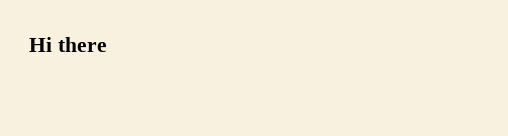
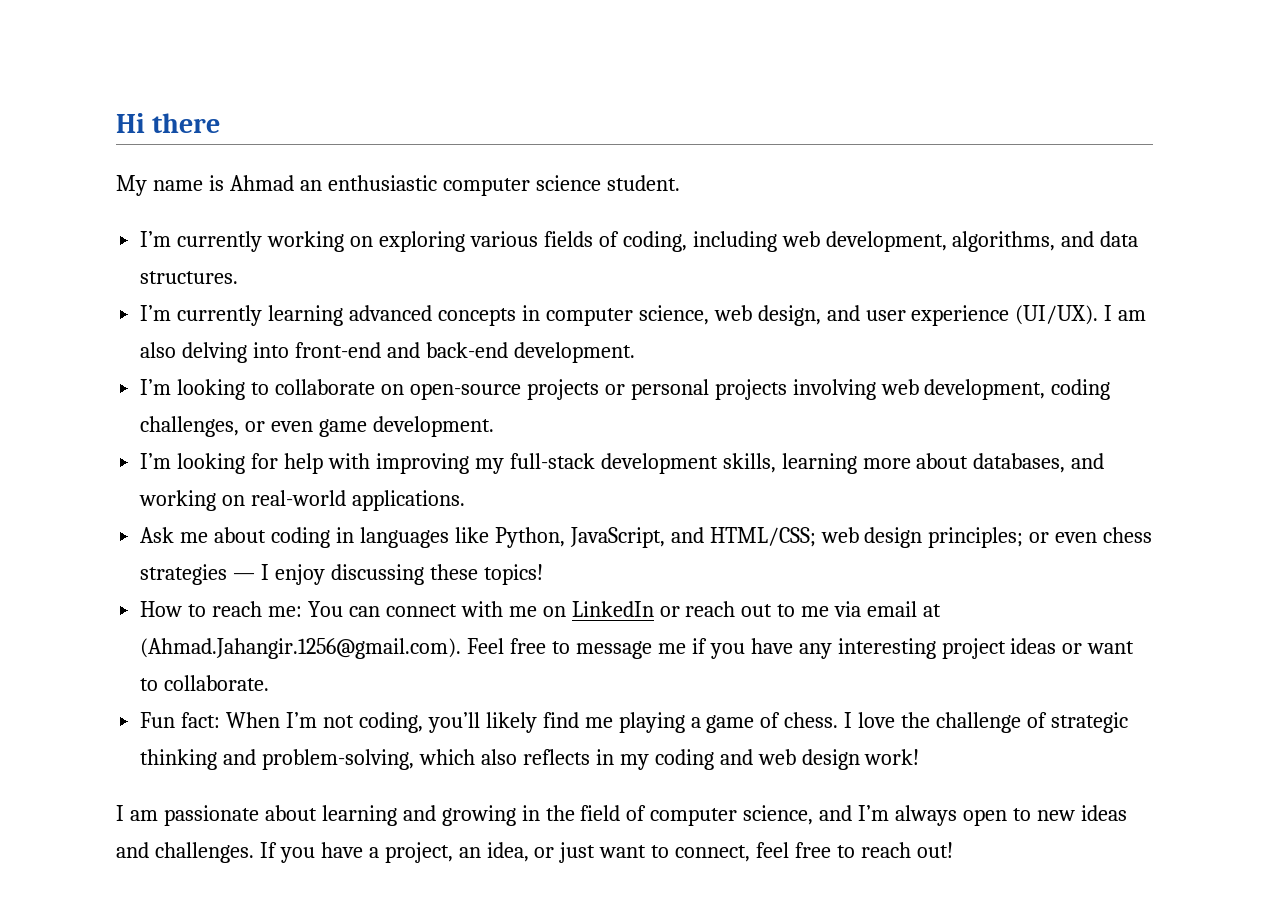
+ My name is Ahmad an enthusiastic computer science student.
+ I’m currently working on exploring various fields of coding, including web development, algorithms, and data structures.
+ I’m currently learning advanced concepts in computer science, web design, and user experience (UI/UX). I am also delving into front-end and back-end development.
+ I’m looking to collaborate on open-source projects or personal projects involving web development, coding challenges, or even game development.
+ I’m looking for help with improving my full-stack development skills, learning more about databases, and working on real-world applications.
+ Ask me about coding in languages like Python, JavaScript, and HTML/CSS; web design principles; or even chess strategies — I enjoy discussing these topics!
+ How to reach me: You can connect with me on LinkedIn or reach out to me via email at (Ahmad.Jahangir.1256@gmail.com). Feel free to message me if you have any interesting project ideas or want to collaborate.
+ Fun fact: When I’m not coding, you’ll likely find me playing a game of chess. I love the challenge of strategic thinking and problem-solving, which also reflects in my coding and web design work!
+ I am passionate about learning and growing in the field of computer science, and I’m always open to new ideas and challenges. If you have a project, an idea, or just want to connect, feel free to reach out!

